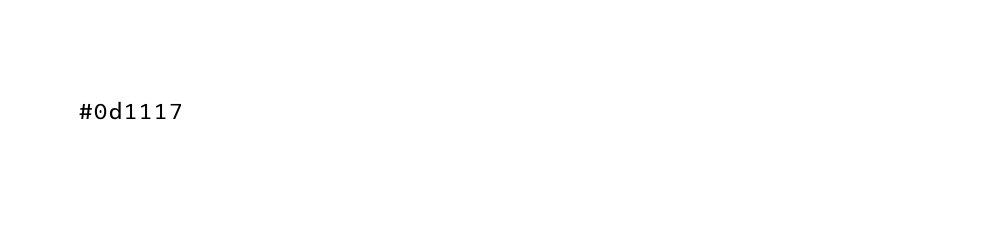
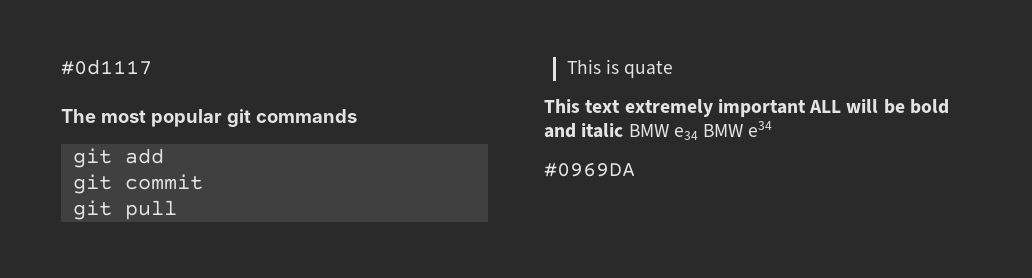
+ The most popular git commands
+ git add
+ git commit
+ git pull
+ This is quate
+ This text extremely important ALL will be bold and italic BMW e34 BMW e34
+ #0969DA

